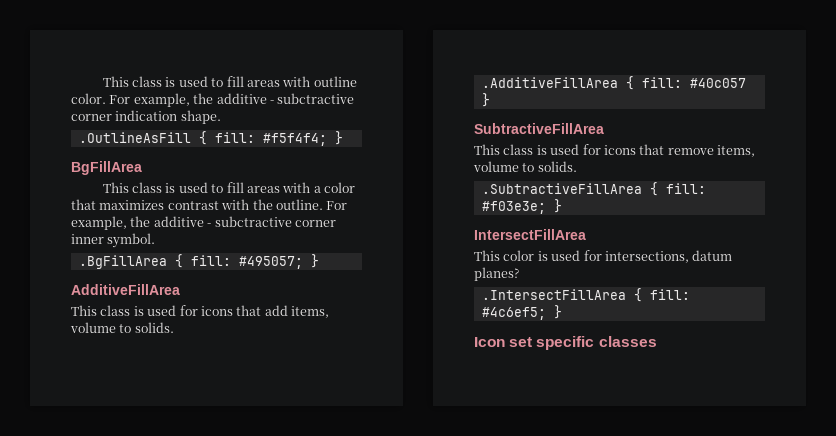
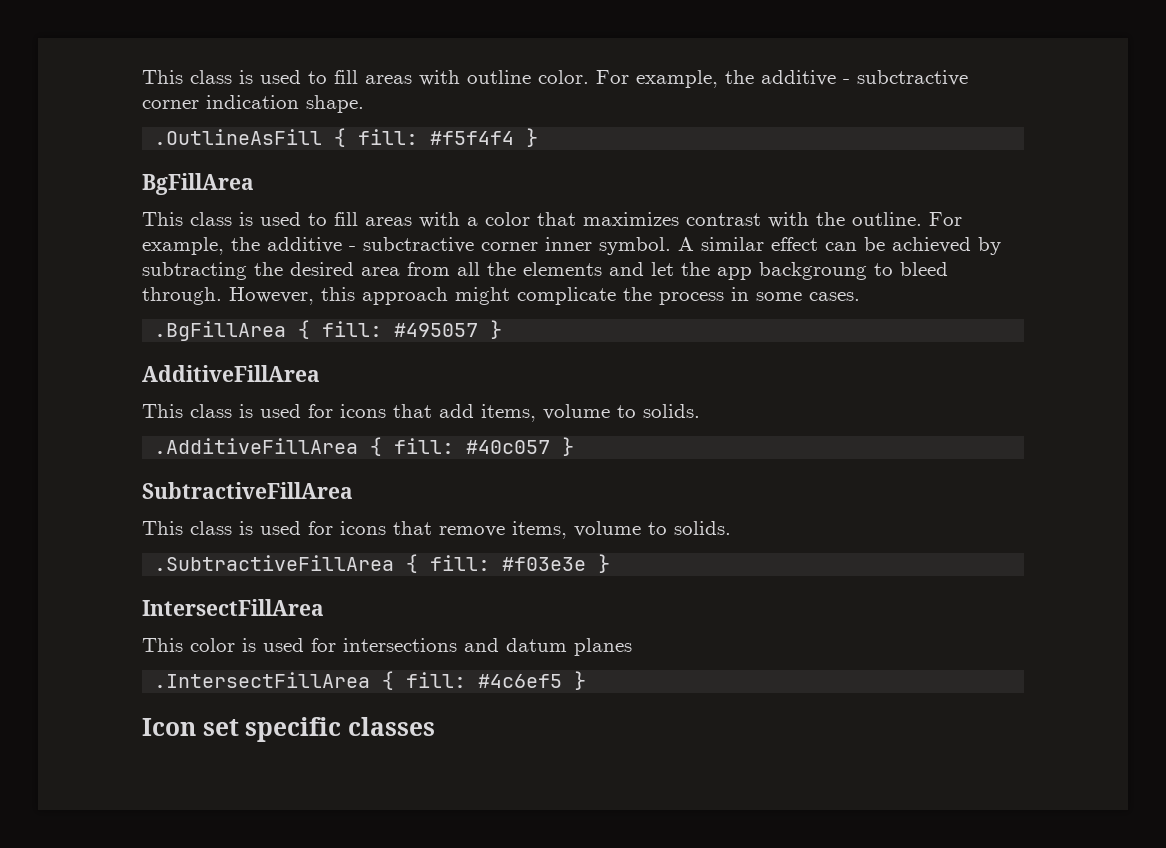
- .OutlineAsFill { fill: #f5f4f4; }
+ .OutlineAsFill { fill: #f5f4f4 }
+ A similar effect can be achieved by subtracting the desired area from all the elements and let the app backgroung to bleed through. However, this approach might complicate the process in some cases.
- .BgFillArea { fill: #495057; }
+ .BgFillArea { fill: #495057 }
- .SubtractiveFillArea { fill: #f03e3e; }
+ .SubtractiveFillArea { fill: #f03e3e }
- This color is used for intersections, datum planes?
+ This color is used for intersections and datum planes
- .IntersectFillArea { fill: #4c6ef5; }
+ .IntersectFillArea { fill: #4c6ef5 }

